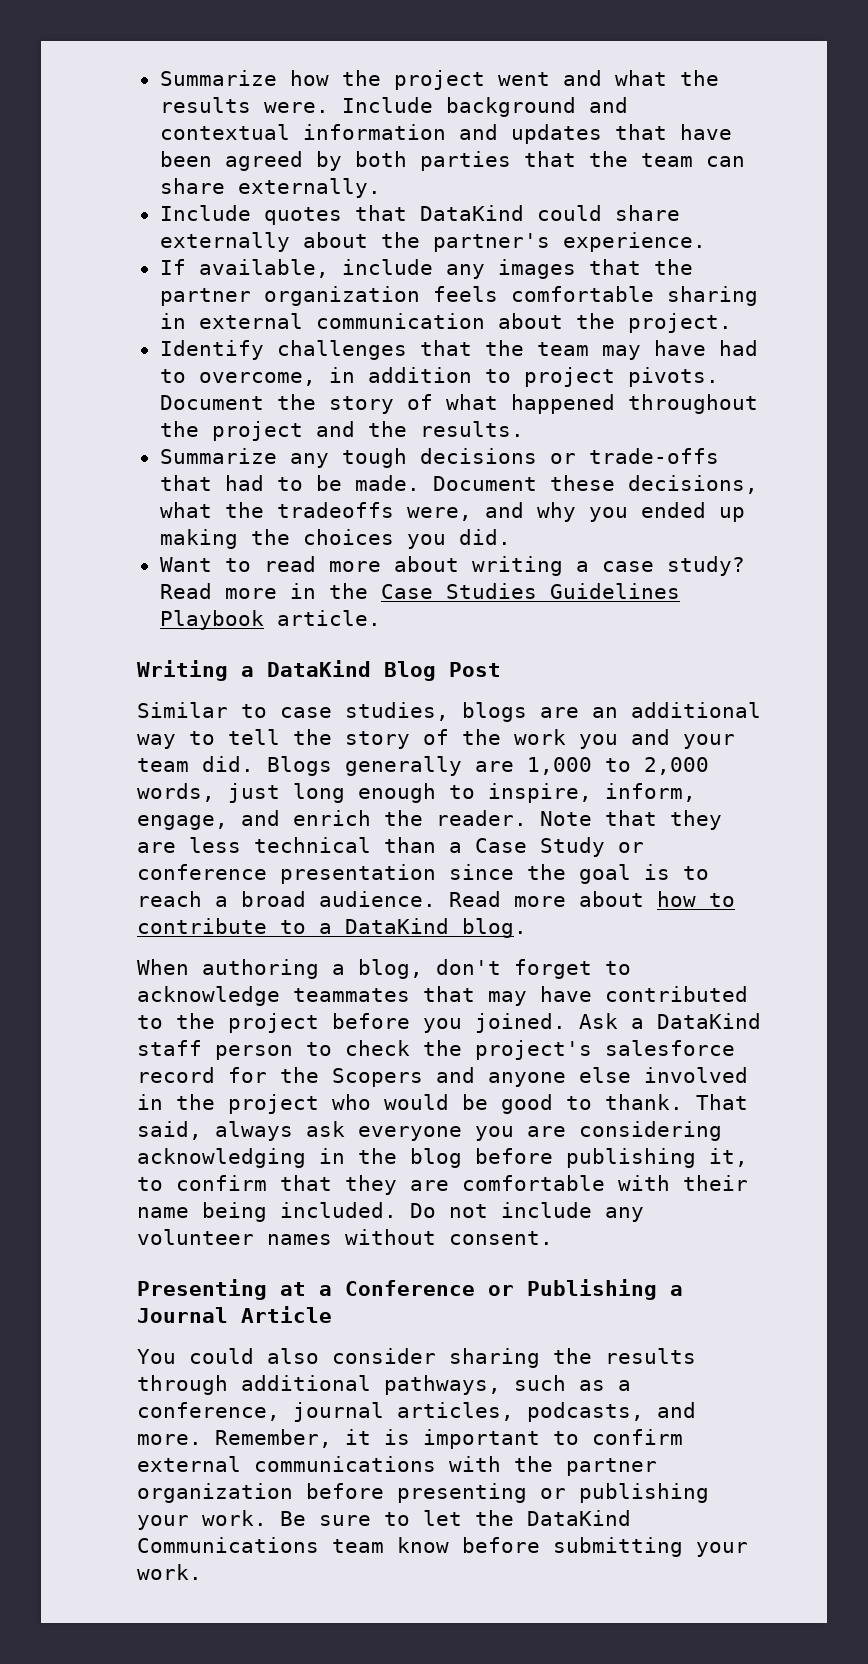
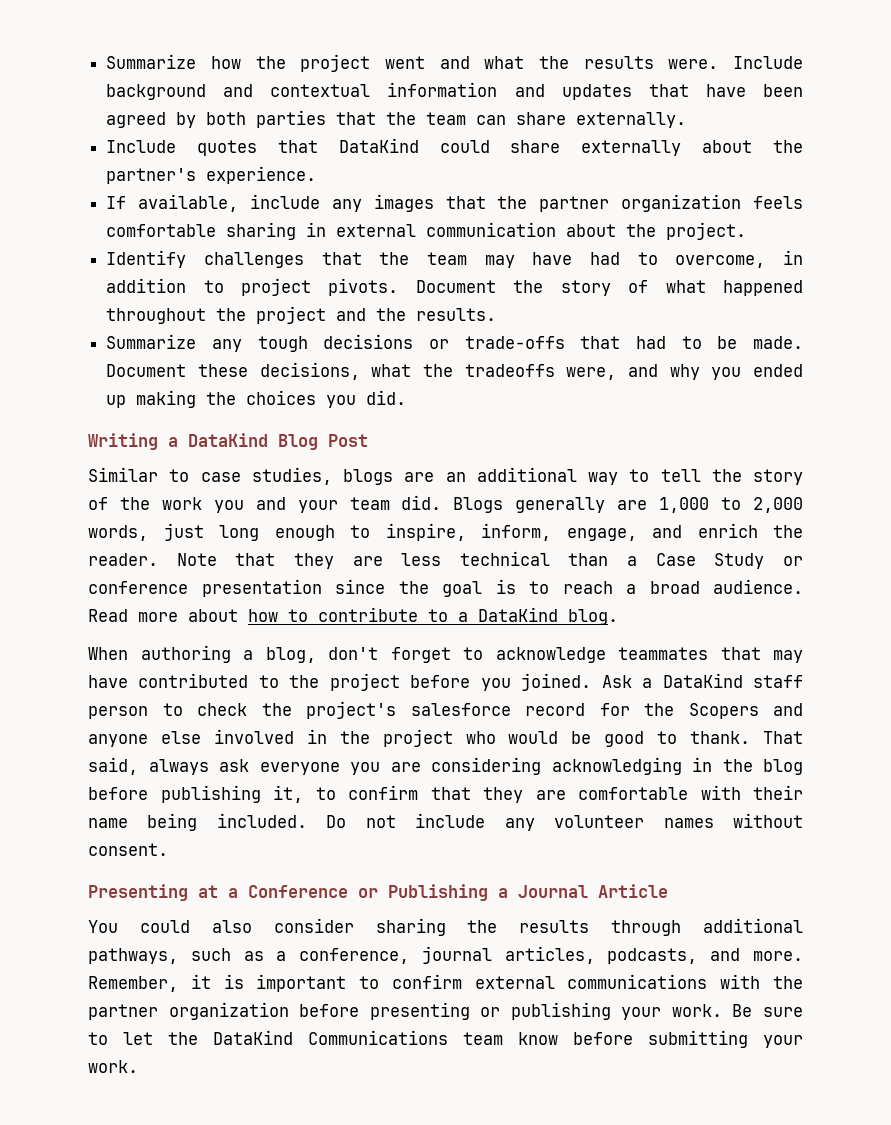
- Want to read more about writing a case study? Read more in the Case Studies Guidelines Playbook article.

